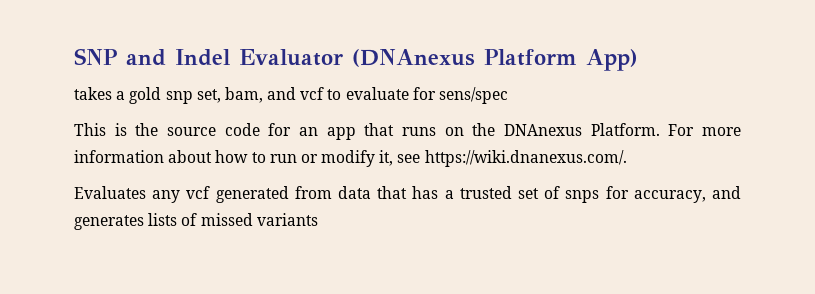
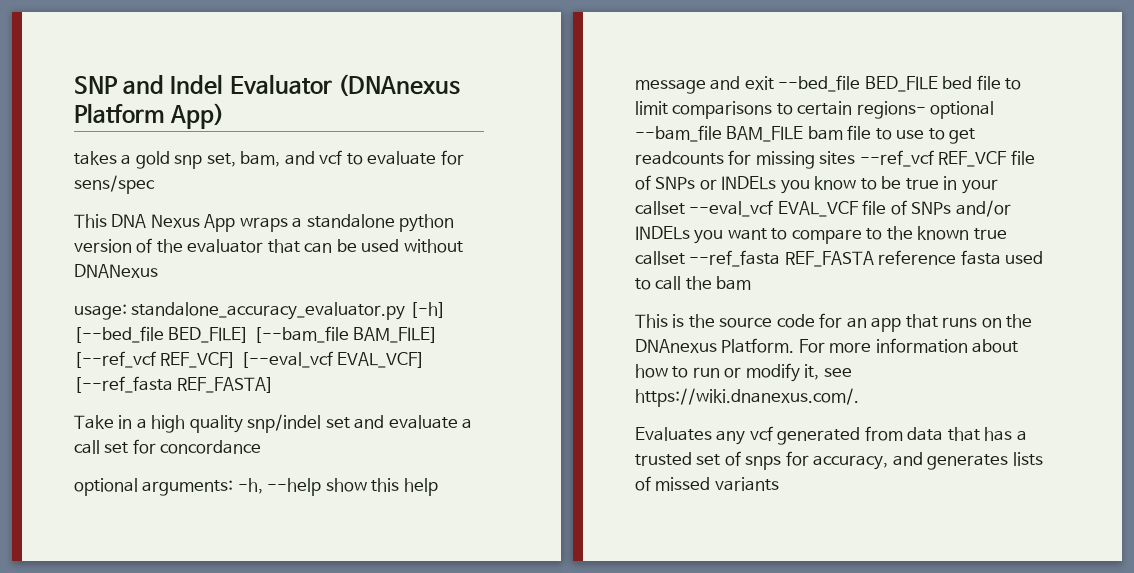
+ This DNA Nexus App wraps a standalone python version of the evaluator that can be used without DNANexus
+ usage: standalone_accuracy_evaluator.py [-h] [--bed_file BED_FILE] [--bam_file BAM_FILE] [--ref_vcf REF_VCF] [--eval_vcf EVAL_VCF] [--ref_fasta REF_FASTA]
+ Take in a high quality snp/indel set and evaluate a call set for concordance
+ optional arguments: -h, --help show this help message and exit --bed_file BED_FILE bed file to limit comparisons to certain regions- optional --bam_file BAM_FILE bam file to use to get readcounts for missing sites --ref_vcf REF_VCF file of SNPs or INDELs you know to be true in your callset --eval_vcf EVAL_VCF file of SNPs and/or INDELs you want to compare to the known true callset --ref_fasta REF_FASTA reference fasta used to call the bam

